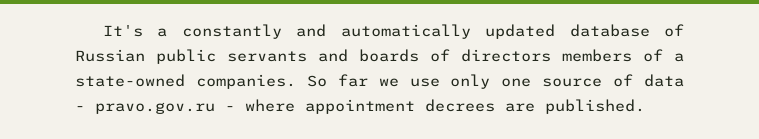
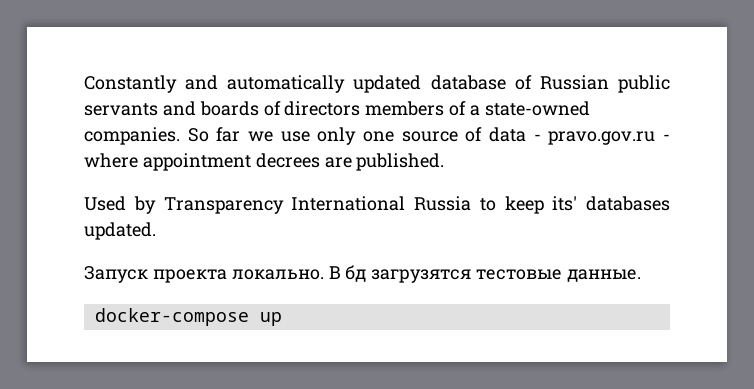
- It's a constantly and automatically updated database of Russian public servants and boards of directors members of a state-owned companies.
+ Constantly and automatically updated database of Russian public servants and boards of directors members of a state-owned companies.
+ Used by Transparency International Russia to keep its' databases updated.
+ Запуск проекта локально. В бд загрузятся тестовые данные.
+ docker-compose up

